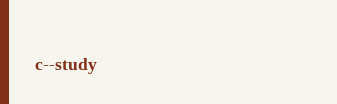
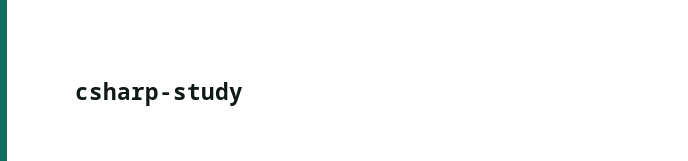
- c--study
+ csharp-study

